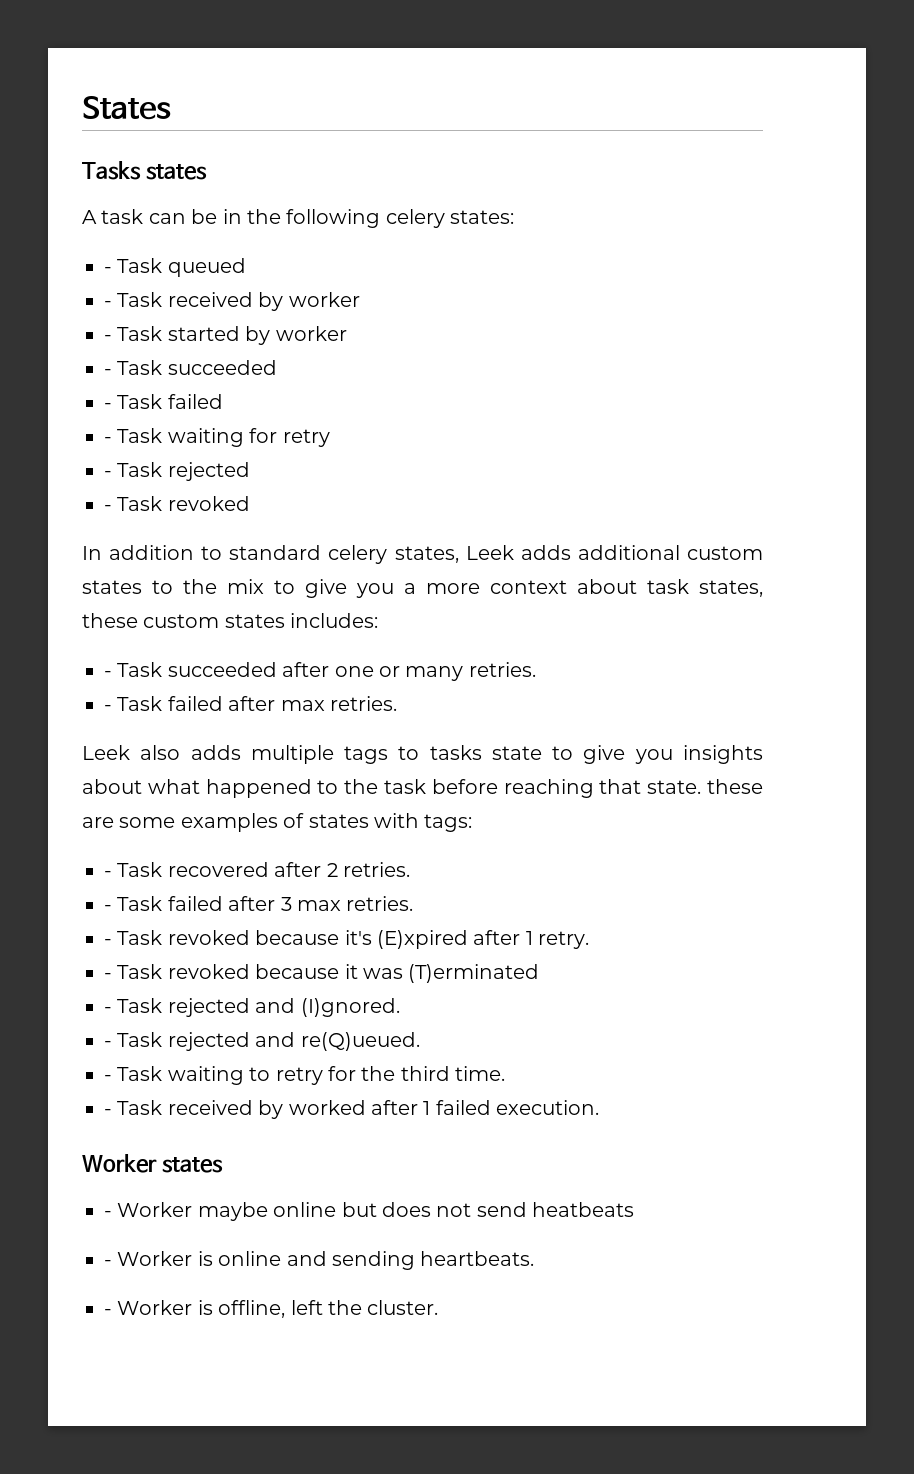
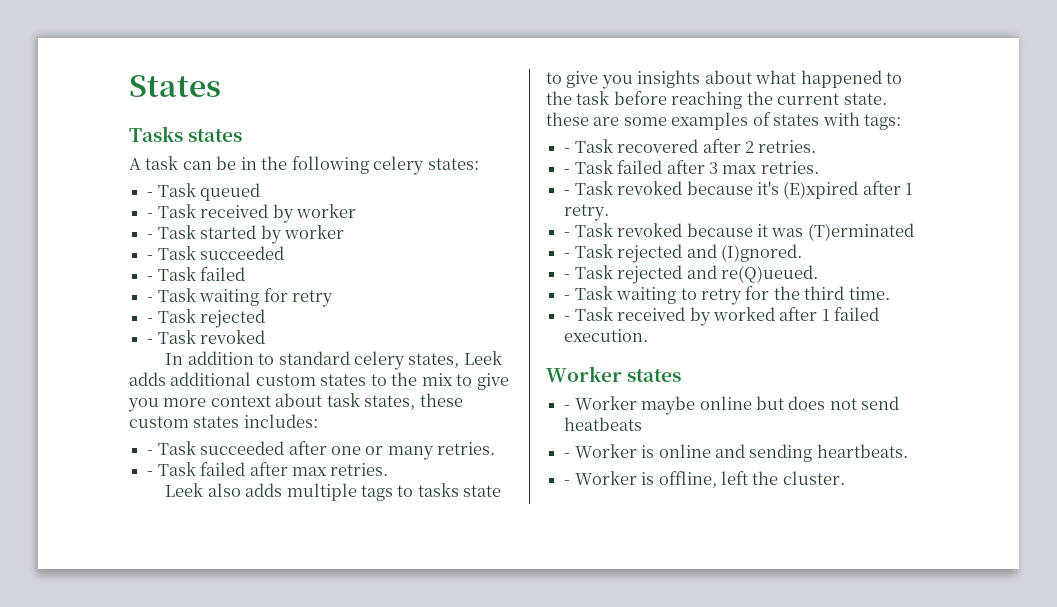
- In addition to standard celery states, Leek adds additional custom states to the mix to give you a more context about task states, these custom states includes:
+ In addition to standard celery states, Leek adds additional custom states to the mix to give you more context about task states, these custom states includes:
- Leek also adds multiple tags to tasks state to give you insights about what happened to the task before reaching that state. these are some examples of states with tags:
+ Leek also adds multiple tags to tasks state to give you insights about what happened to the task before reaching the current state. these are some examples of states with tags:

